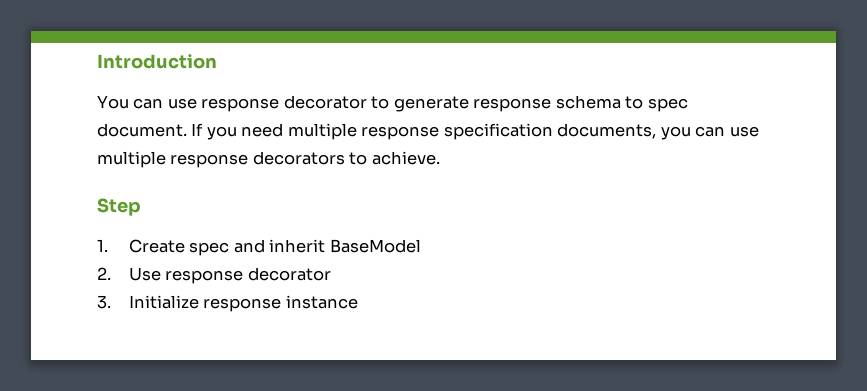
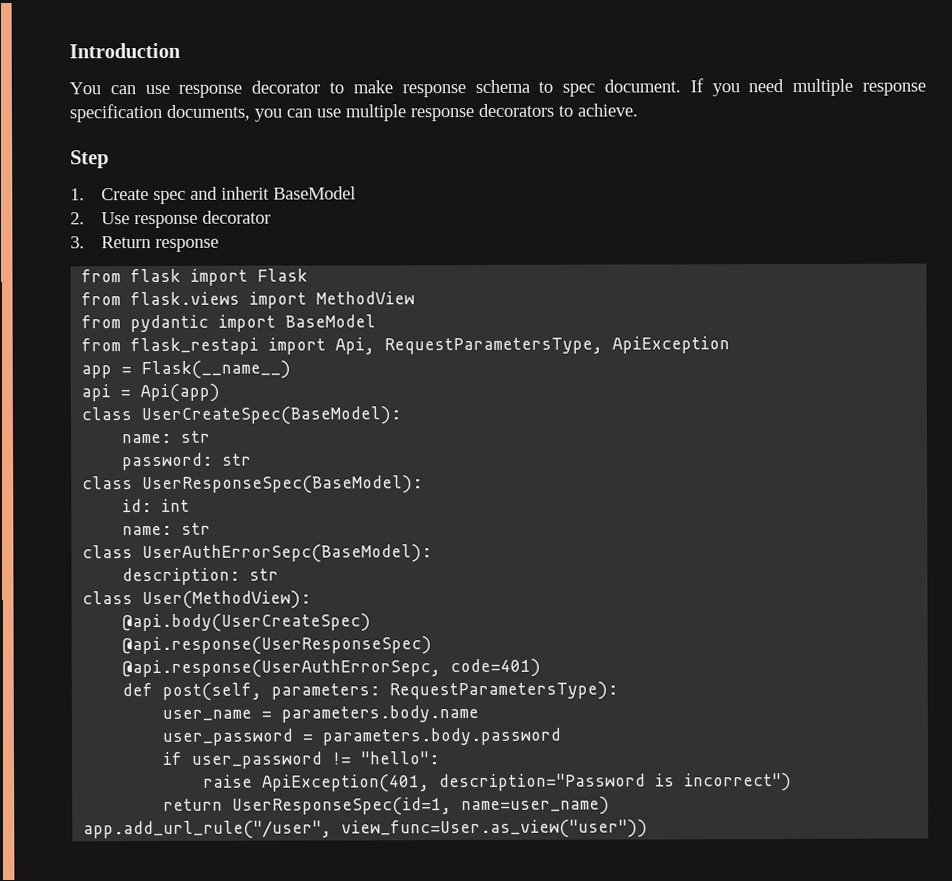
- You can use response decorator to generate response schema to spec document.
+ You can use response decorator to make response schema to spec document.
- 3. Initialize response instance
+ 3. Return response
+ from flask import Flask
+ from flask.views import MethodView
+ from pydantic import BaseModel
+ from flask_restapi import Api, RequestParametersType, ApiException
+ app = Flask(__name__)
+ api = Api(app)
+ class UserCreateSpec(BaseModel):
+ name: str
+ password: str
+ class UserResponseSpec(BaseModel):
+ id: int
+ name: str
+ class UserAuthErrorSepc(BaseModel):
+ description: str
+ class User(MethodView):
+ @api.body(UserCreateSpec)
+ @api.response(UserResponseSpec)
+ @api.response(UserAuthErrorSepc, code=401)
+ def post(self, parameters: RequestParametersType):
+ user_name = parameters.body.name
+ user_password = parameters.body.password
+ if user_password != "hello":
+ raise ApiException(401, description="Password is incorrect")
+ return UserResponseSpec(id=1, name=user_name)
+ app.add_url_rule("/user", view_func=User.as_view("user"))

